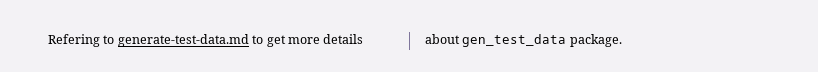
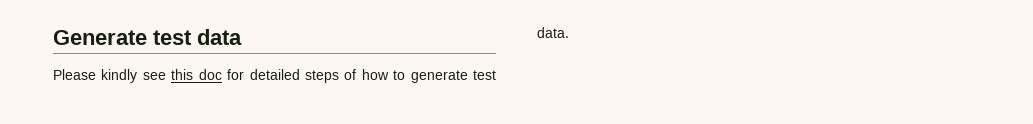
- Refering to generate-test-data.md to get more details about gen_test_data package.
+ Generate test data
+ Please kindly see this doc for detailed steps of how to generate test data.

